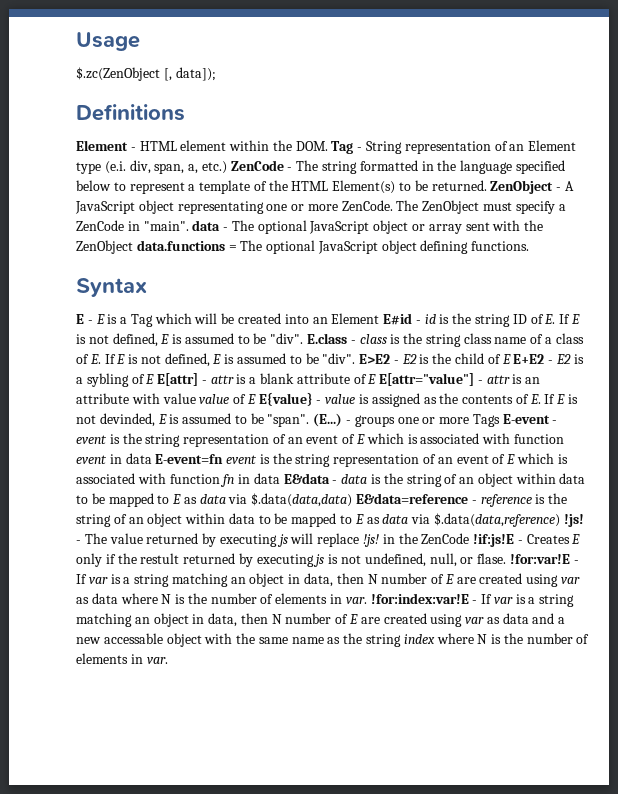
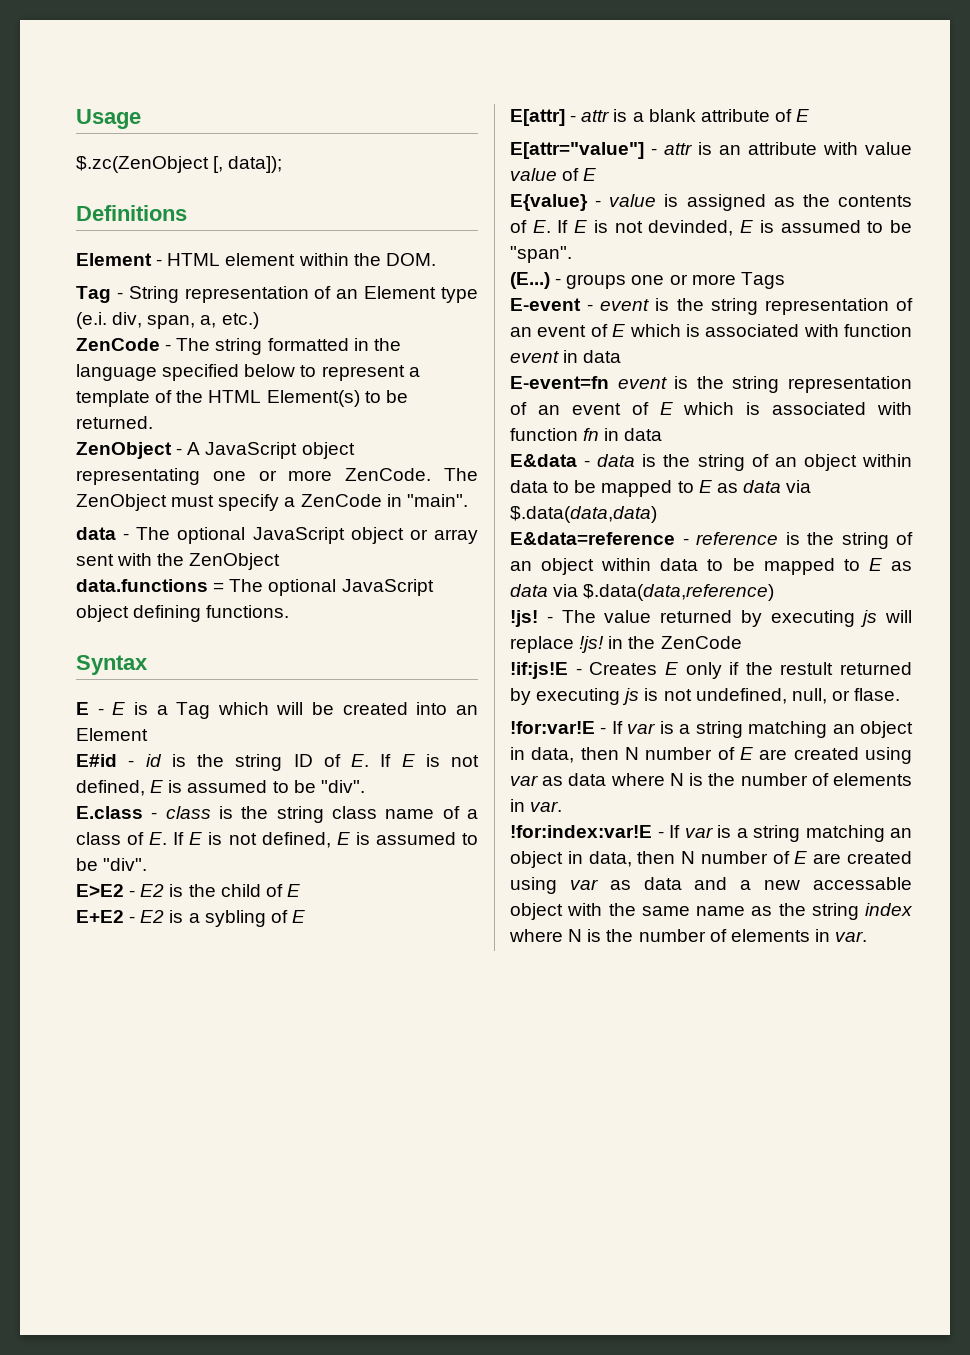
- Element - HTML element within the DOM. Tag - String representation of an Element type (e.i. div, span, a, etc.) ZenCode - The string formatted in the language specified below to represent a template of the HTML Element(s) to be returned. ZenObject - A JavaScript object representating one or more ZenCode.
+ Element - HTML element within the DOM.
+ Tag - String representation of an Element type (e.i. div, span, a, etc.)
+ ZenCode - The string formatted in the language specified below to represent a template of the HTML Element(s) to be returned.
+ ZenObject - A JavaScript object representating one or more ZenCode.
- The ZenObject must specify a ZenCode in "main". data - The optional JavaScript object or array sent with the ZenObject data.functions = The optional JavaScript object defining functions.
+ The ZenObject must specify a ZenCode in "main".
+ data - The optional JavaScript object or array sent with the ZenObject
+ data.functions = The optional JavaScript object defining functions.
- E - E is a Tag which will be created into an Element E#id - id is the string ID of E. If E is not defined, E is assumed to be "div". E.class - class is the string class name of a class of E. If E is not defined, E is assumed to be "div". E>E2 - E2 is the child of E E+E2 - E2 is a sybling of E E[attr] - attr is a blank attribute of E E[attr="value"] - attr is an attribute with value value of E E{value} - value is assigned as the contents of E. If E is not devinded, E is assumed to be "span". (E...)
+ E - E is a Tag which will be created into an Element
+ E#id - id is the string ID of E. If E is not defined, E is assumed to be "div".
+ E.class - class is the string class name of a class of E. If E is not defined, E is assumed to be "div".
+ E>E2 - E2 is the child of E
+ E+E2 - E2 is a sybling of E
+ E[attr] - attr is a blank attribute of E
+ E[attr="value"] - attr is an attribute with value value of E
+ E{value} - value is assigned as the contents of E. If E is not devinded, E is assumed to be "span".
+ (E...)
- - groups one or more Tags E-event - event is the string representation of an event of E which is associated with function event in data E-event=fn event is the string representation of an event of E which is associated with function fn in data E&data - data is the string of an object within data to be mapped to E as data via $.data(data,data) E&data=reference - reference is the string of an object within data to be mapped to E as data via $.data(data,reference) !js!
+ - groups one or more Tags
+ E-event - event is the string representation of an event of E which is associated with function event in data
+ E-event=fn event is the string representation of an event of E which is associated with function fn in data
+ E&data - data is the string of an object within data to be mapped to E as data via $.data(data,data)
+ E&data=reference - reference is the string of an object within data to be mapped to E as data via $.data(data,reference)
+ !js!
- - The value returned by executing js will replace !js! in the ZenCode !if:js!E - Creates E only if the restult returned by executing js is not undefined, null, or flase. !for:var!E - If var is a string matching an object in data, then N number of E are created using var as data where N is the number of elements in var. !for:index:var!E - If var is a string matching an object in data, then N number of E are created using var as data and a new accessable object with the same name as the string index where N is the number of elements in var.
+ - The value returned by executing js will replace !js! in the ZenCode
+ !if:js!E - Creates E only if the restult returned by executing js is not undefined, null, or flase.
+ !for:var!E - If var is a string matching an object in data, then N number of E are created using var as data where N is the number of elements in var.
+ !for:index:var!E - If var is a string matching an object in data, then N number of E are created using var as data and a new accessable object with the same name as the string index where N is the number of elements in var.

